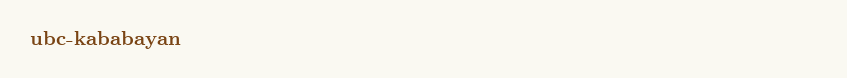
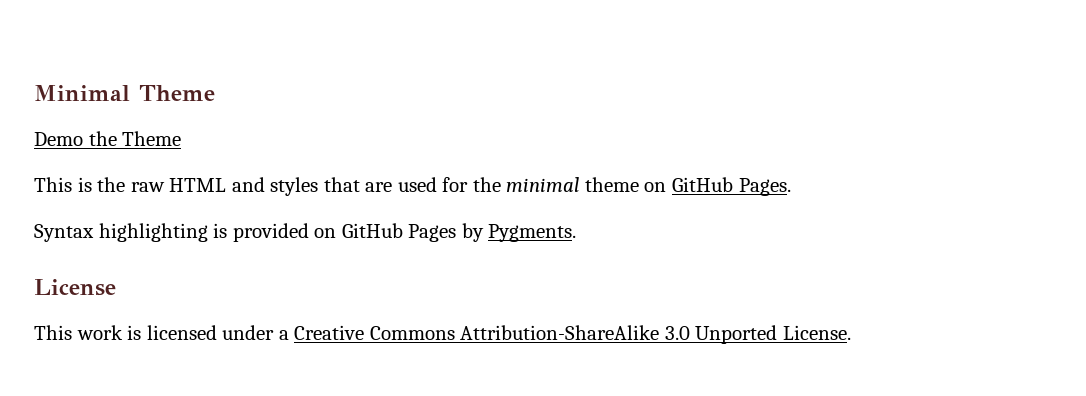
- ubc-kababayan
+ Minimal Theme
+ Demo the Theme
+ This is the raw HTML and styles that are used for the minimal theme on GitHub Pages.
+ Syntax highlighting is provided on GitHub Pages by Pygments.
+ License
+ This work is licensed under a Creative Commons Attribution-ShareAlike 3.0 Unported License.

